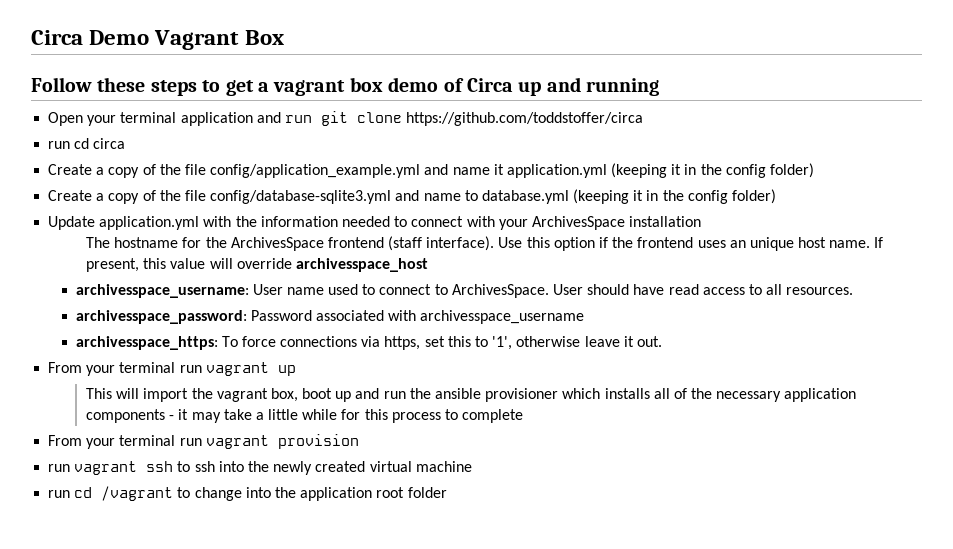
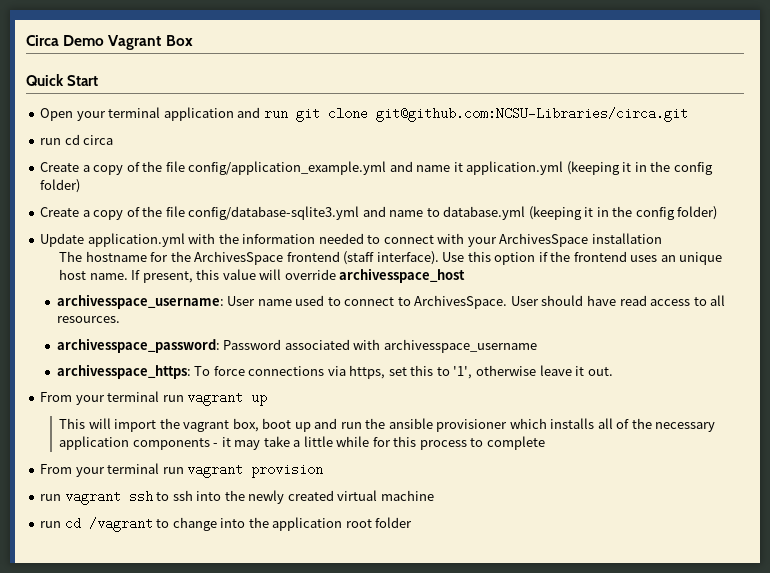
- Follow these steps to get a vagrant box demo of Circa up and running
+ Quick Start
- Open your terminal application and run git clone https://github.com/toddstoffer/circa
+ Open your terminal application and run git clone git@github.com:NCSU-Libraries/circa.git

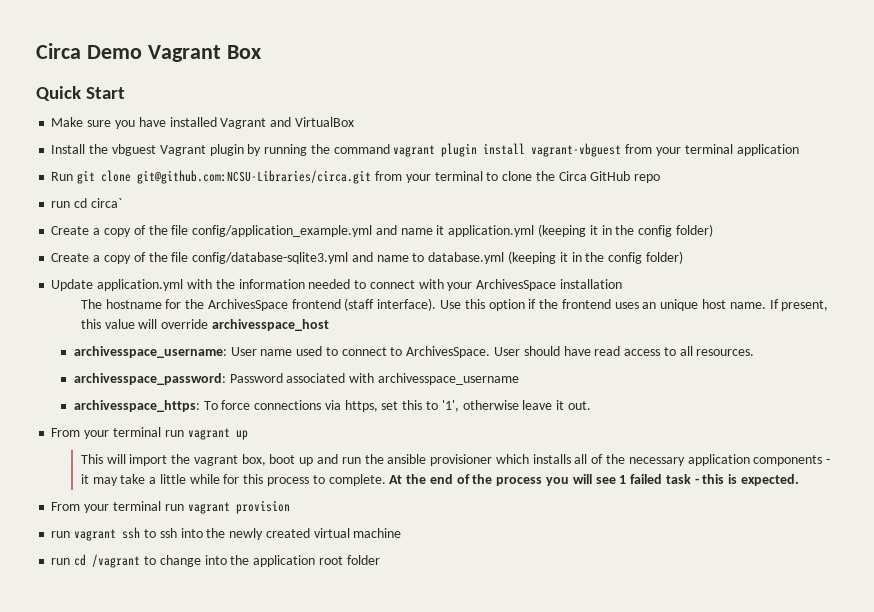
- Open your terminal application and run git clone git@github.com:NCSU-Libraries/circa.git
- run cd circa
+ Make sure you have installed Vagrant and VirtualBox
+ Install the vbguest Vagrant plugin by running the command vagrant plugin install vagrant-vbguest from your terminal application
+ Run git clone git@github.com:NCSU-Libraries/circa.git from your terminal to clone the Circa GitHub repo
+ run cd circa`
- This will import the vagrant box, boot up and run the ansible provisioner which installs all of the necessary application components - it may take a little while for this process to complete
+ This will import the vagrant box, boot up and run the ansible provisioner which installs all of the necessary application components - it may take a little while for this process to complete. At the end of the process you will see 1 failed task - this is expected.

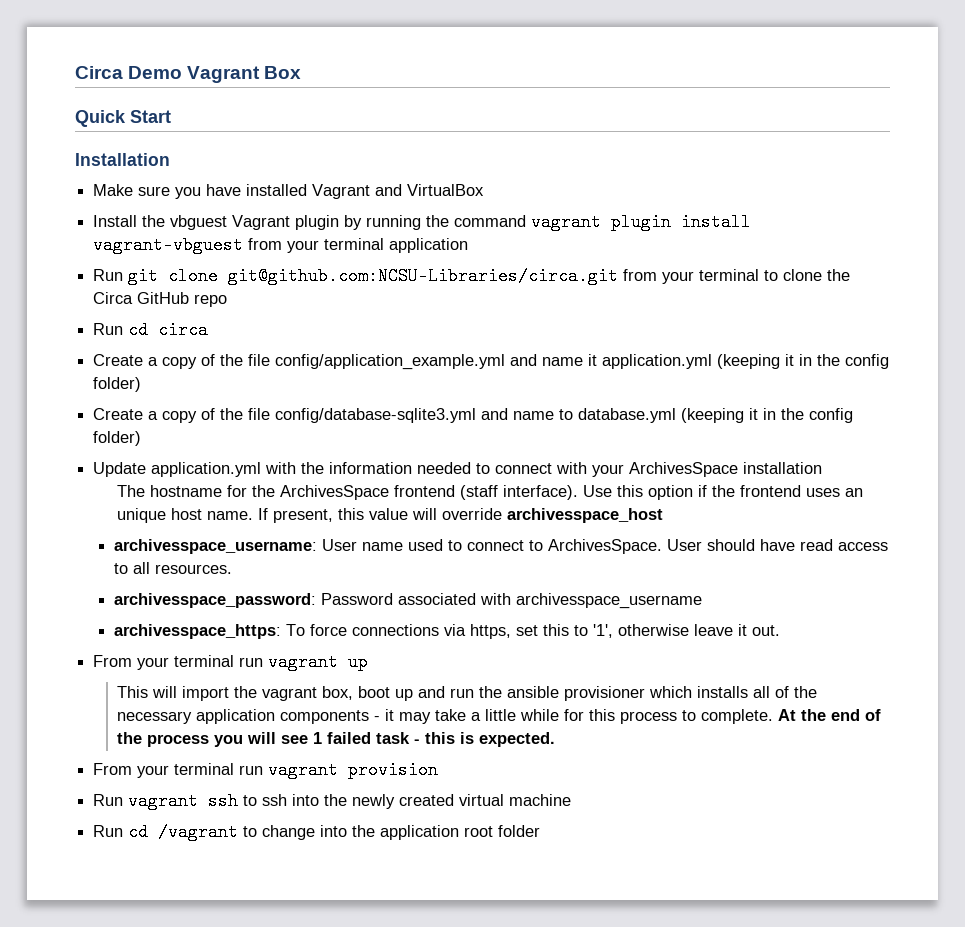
+ Installation
- run cd circa`
+ Run cd circa
- run vagrant ssh to ssh into the newly created virtual machine
+ Run vagrant ssh to ssh into the newly created virtual machine
- run cd /vagrant to change into the application root folder
+ Run cd /vagrant to change into the application root folder

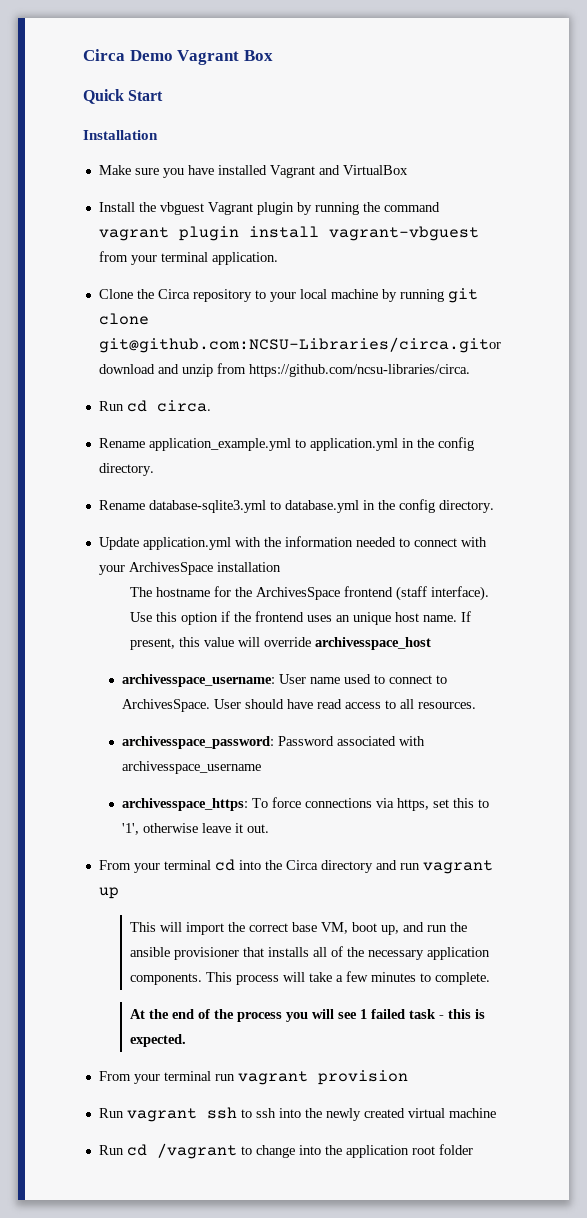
- Install the vbguest Vagrant plugin by running the command vagrant plugin install vagrant-vbguest from your terminal application
- Run git clone git@github.com:NCSU-Libraries/circa.git from your terminal to clone the Circa GitHub repo
- Run cd circa
- Create a copy of the file config/application_example.yml and name it application.yml (keeping it in the config folder)
- Create a copy of the file config/database-sqlite3.yml and name to database.yml (keeping it in the config folder)
+ Install the vbguest Vagrant plugin by running the command vagrant plugin install vagrant-vbguest from your terminal application.
+ Clone the Circa repository to your local machine by running git clone git@github.com:NCSU-Libraries/circa.gitor download and unzip from https://github.com/ncsu-libraries/circa.
+ Run cd circa.
+ Rename application_example.yml to application.yml in the config directory.
+ Rename database-sqlite3.yml to database.yml in the config directory.
- From your terminal run vagrant up
+ From your terminal cd into the Circa directory and run vagrant up
- This will import the vagrant box, boot up and run the ansible provisioner which installs all of the necessary application components - it may take a little while for this process to complete. At the end of the process you will see 1 failed task - this is expected.
+ This will import the correct base VM, boot up, and run the ansible provisioner that installs all of the necessary application components. This process will take a few minutes to complete.
+ At the end of the process you will see 1 failed task - this is expected.

